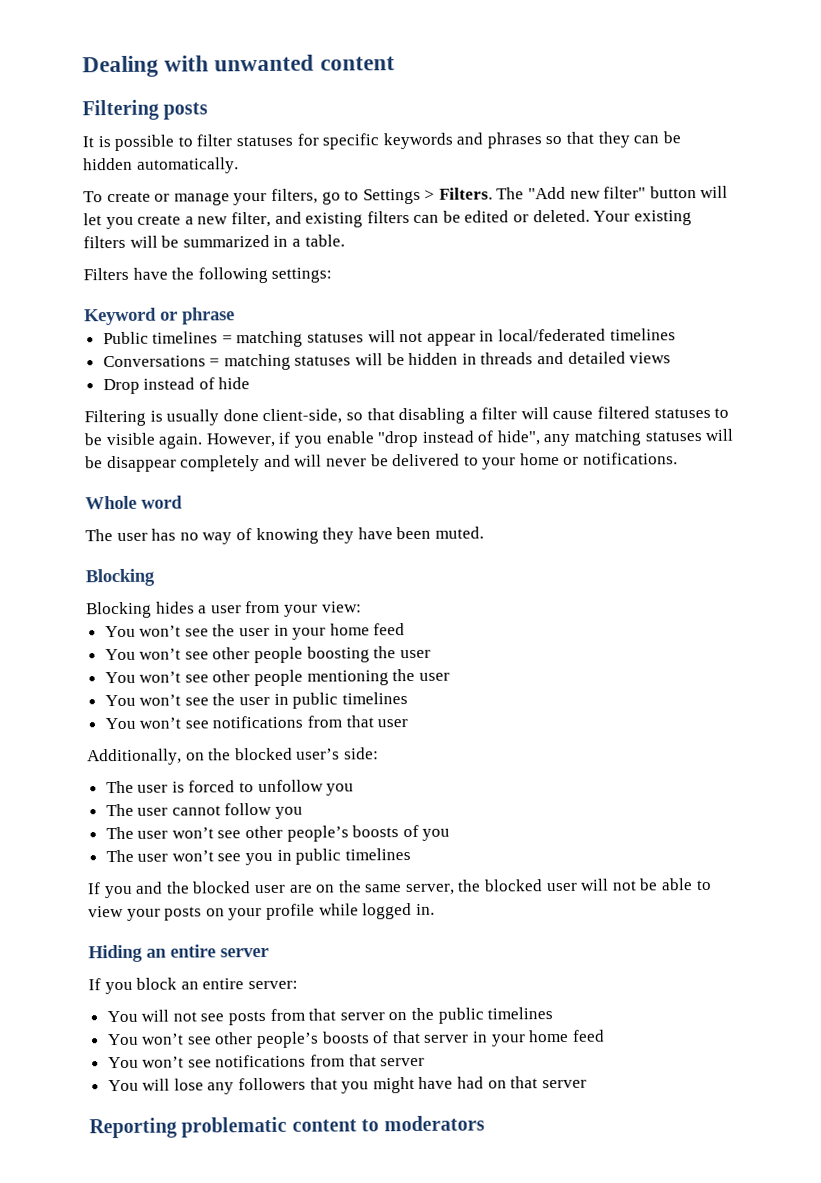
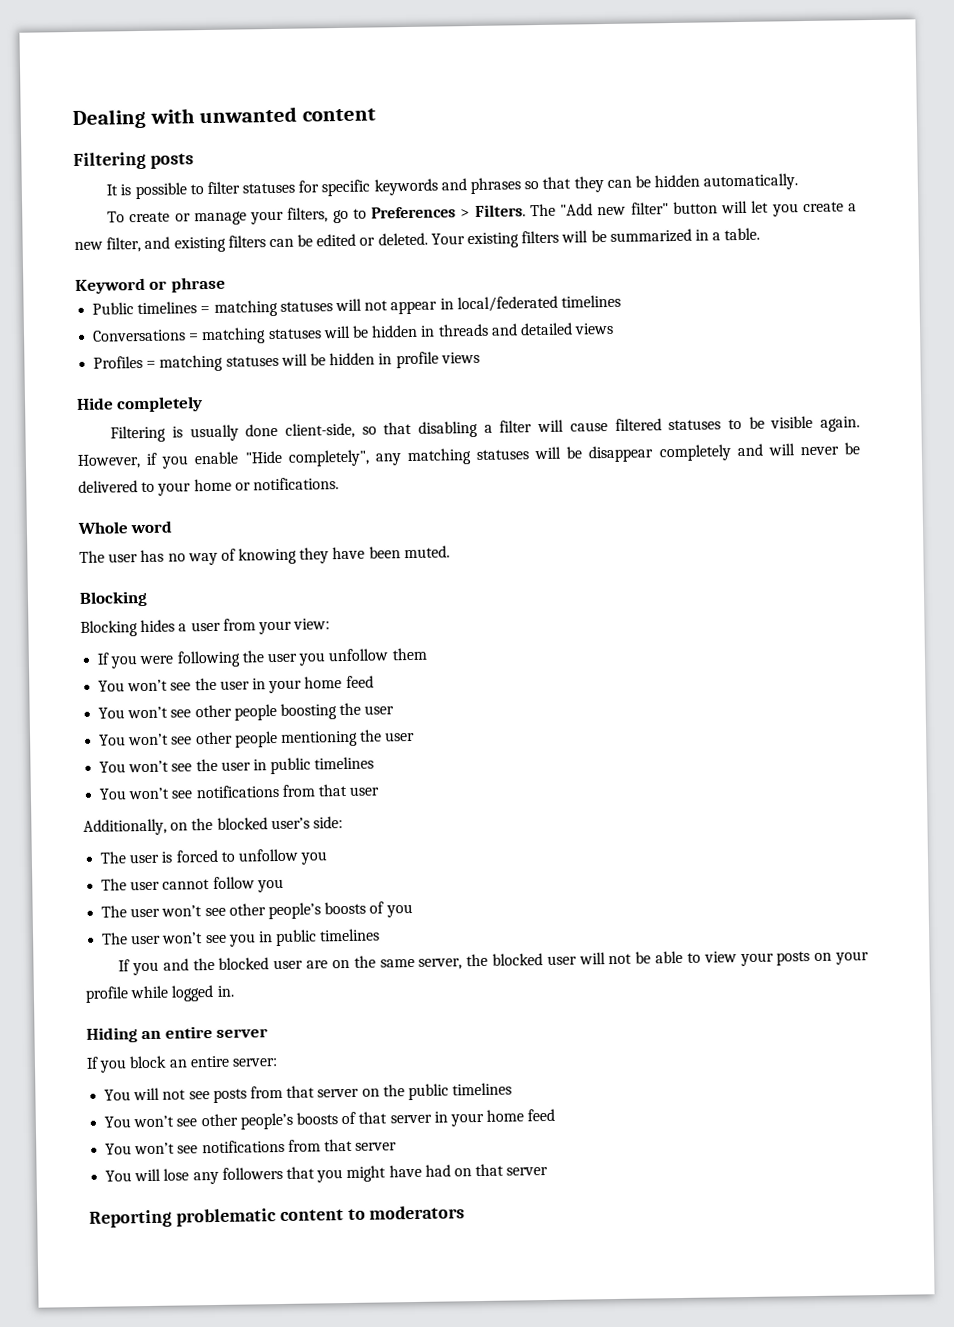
- To create or manage your filters, go to Settings > Filters.
+ To create or manage your filters, go to Preferences > Filters.
- Filters have the following settings:
- Drop instead of hide
+ Profiles = matching statuses will be hidden in profile views
+ Hide completely
- However, if you enable "drop instead of hide", any matching statuses will be disappear completely and will never be delivered to your home or notifications.
+ However, if you enable "Hide completely", any matching statuses will be disappear completely and will never be delivered to your home or notifications.
+ If you were following the user you unfollow them

